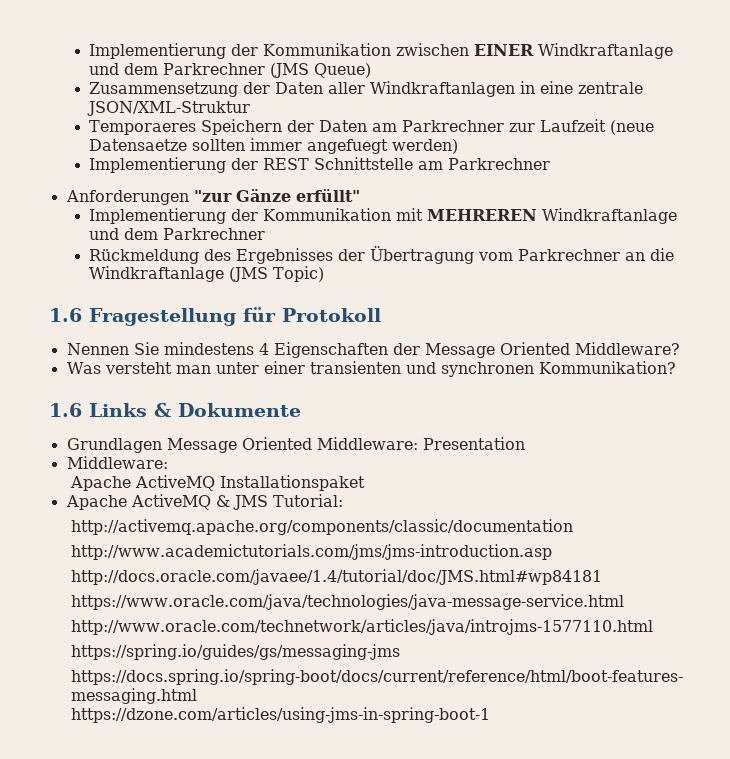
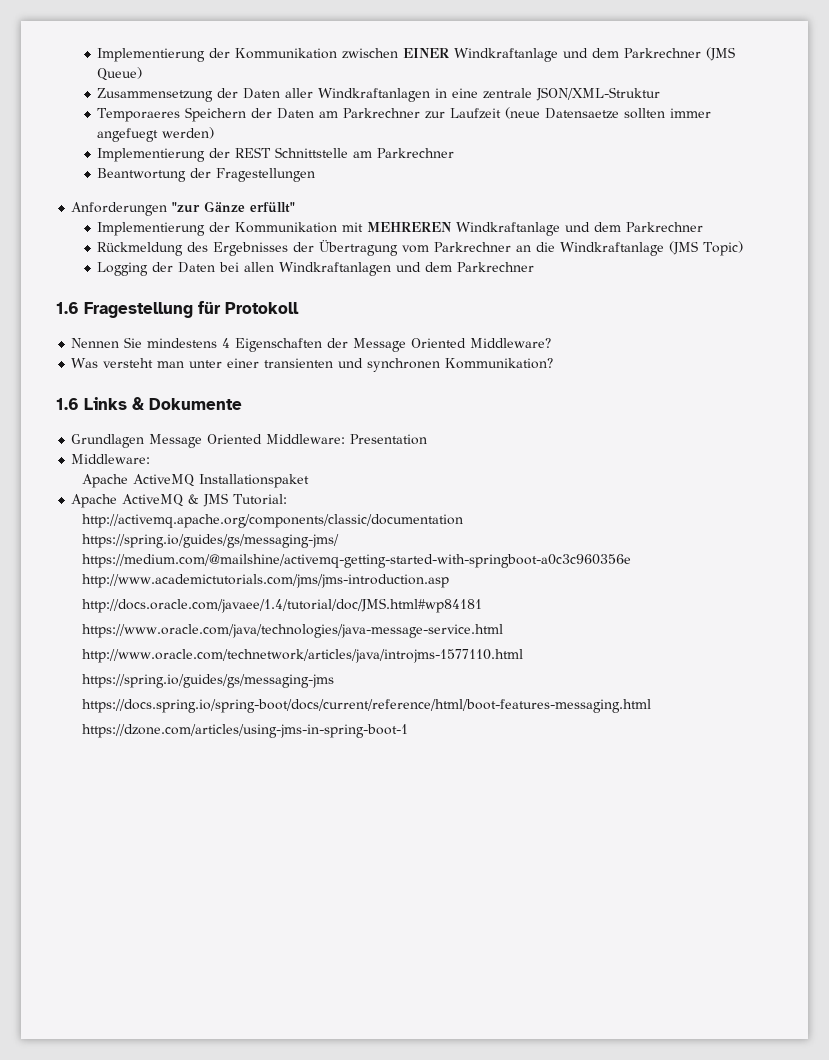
+ Beantwortung der Fragestellungen
+ Logging der Daten bei allen Windkraftanlagen und dem Parkrechner
- http://www.academictutorials.com/jms/jms-introduction.asp
+ https://spring.io/guides/gs/messaging-jms/ https://medium.com/@mailshine/activemq-getting-started-with-springboot-a0c3c960356e http://www.academictutorials.com/jms/jms-introduction.asp

